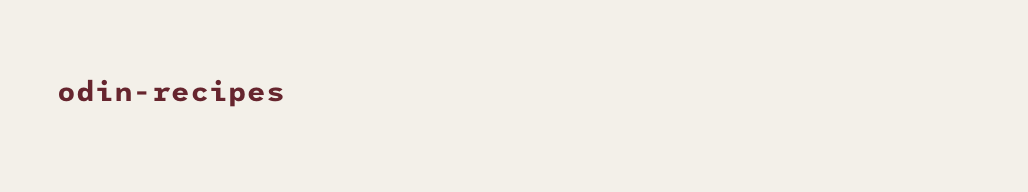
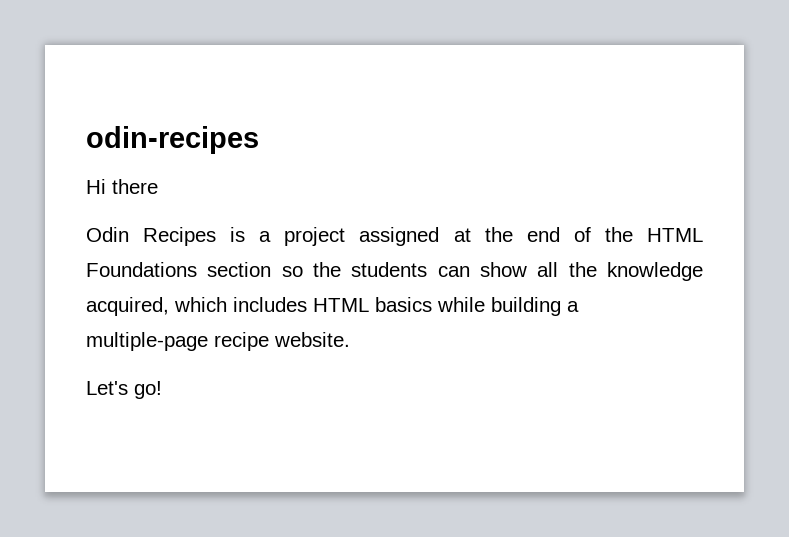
+ Hi there
+ Odin Recipes is a project assigned at the end of the HTML Foundations section so the students can show all the knowledge acquired, which includes HTML basics while building a multiple-page recipe website.
+ Let's go!

